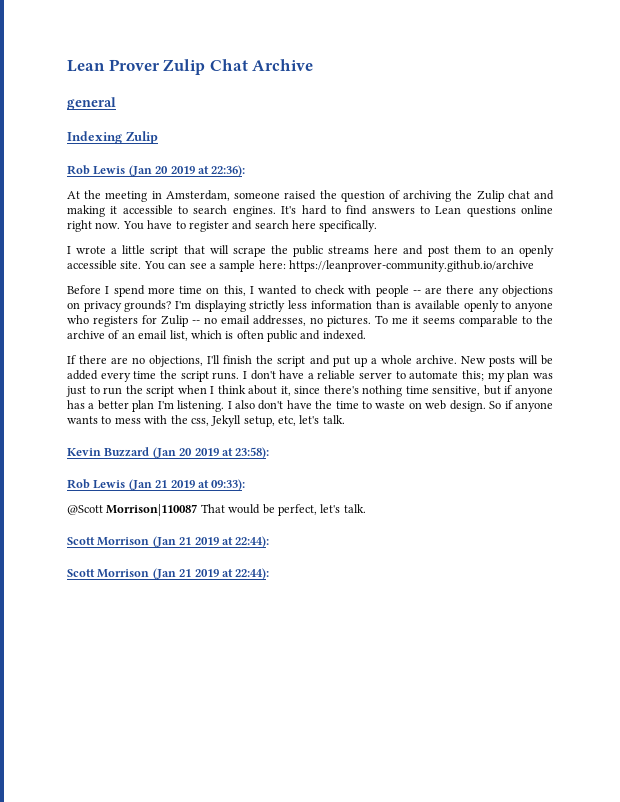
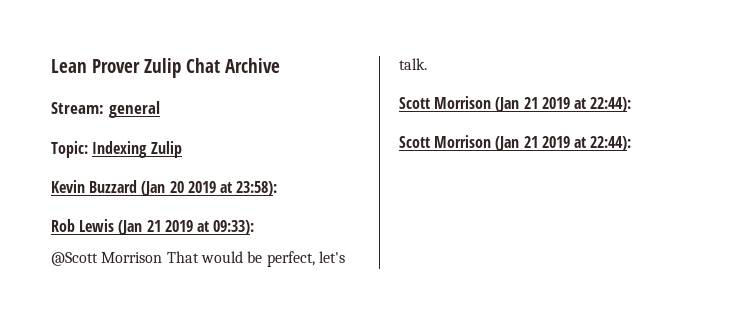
- general
+ Stream: general
- Indexing Zulip
+ Topic: Indexing Zulip
- Rob Lewis (Jan 20 2019 at 22:36):
- At the meeting in Amsterdam, someone raised the question of archiving the Zulip chat and making it accessible to search engines. It's hard to find answers to Lean questions online right now. You have to register and search here specifically.
- I wrote a little script that will scrape the public streams here and post them to an openly accessible site. You can see a sample here: https://leanprover-community.github.io/archive
- Before I spend more time on this, I wanted to check with people -- are there any objections on privacy grounds? I'm displaying strictly less information than is available openly to anyone who registers for Zulip -- no email addresses, no pictures. To me it seems comparable to the archive of an email list, which is often public and indexed.
- If there are no objections, I'll finish the script and put up a whole archive. New posts will be added every time the script runs. I don't have a reliable server to automate this; my plan was just to run the script when I think about it, since there's nothing time sensitive, but if anyone has a better plan I'm listening. I also don't have the time to waste on web design. So if anyone wants to mess with the css, Jekyll setup, etc, let's talk.
- @Scott Morrison|110087 That would be perfect, let's talk.
+ @Scott Morrison That would be perfect, let's talk.

